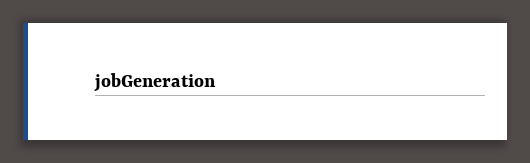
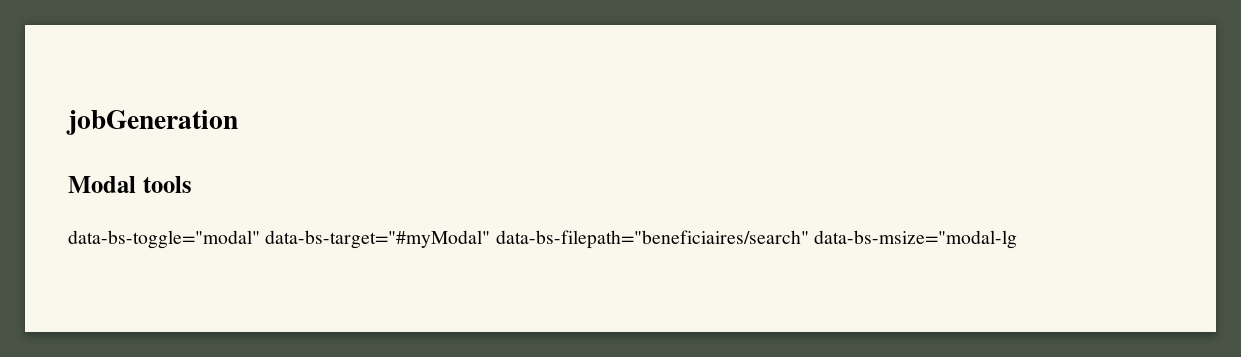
+ Modal tools
+ data-bs-toggle="modal" data-bs-target="#myModal" data-bs-filepath="beneficiaires/search" data-bs-msize="modal-lg

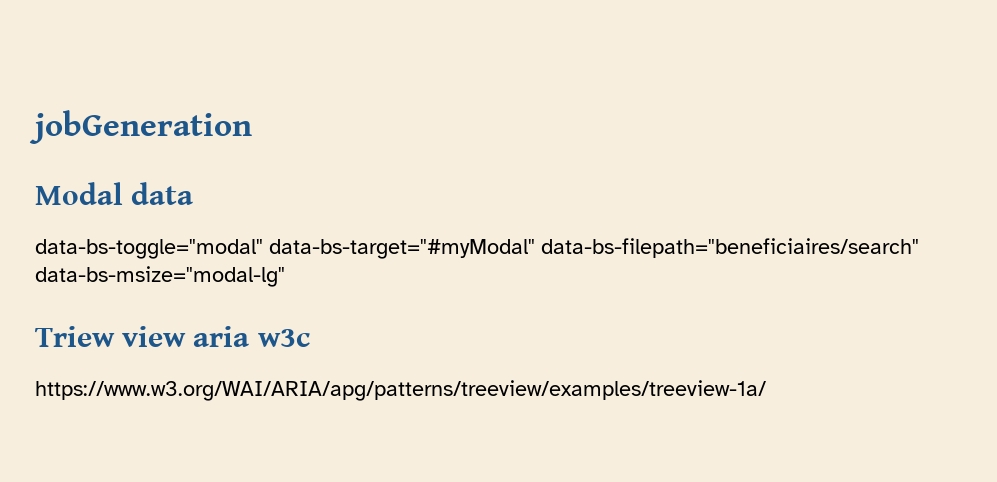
- Modal tools
+ Modal data
- data-bs-toggle="modal" data-bs-target="#myModal" data-bs-filepath="beneficiaires/search" data-bs-msize="modal-lg
+ data-bs-toggle="modal" data-bs-target="#myModal" data-bs-filepath="beneficiaires/search" data-bs-msize="modal-lg"
+ Triew view aria w3c
+ https://www.w3.org/WAI/ARIA/apg/patterns/treeview/examples/treeview-1a/

